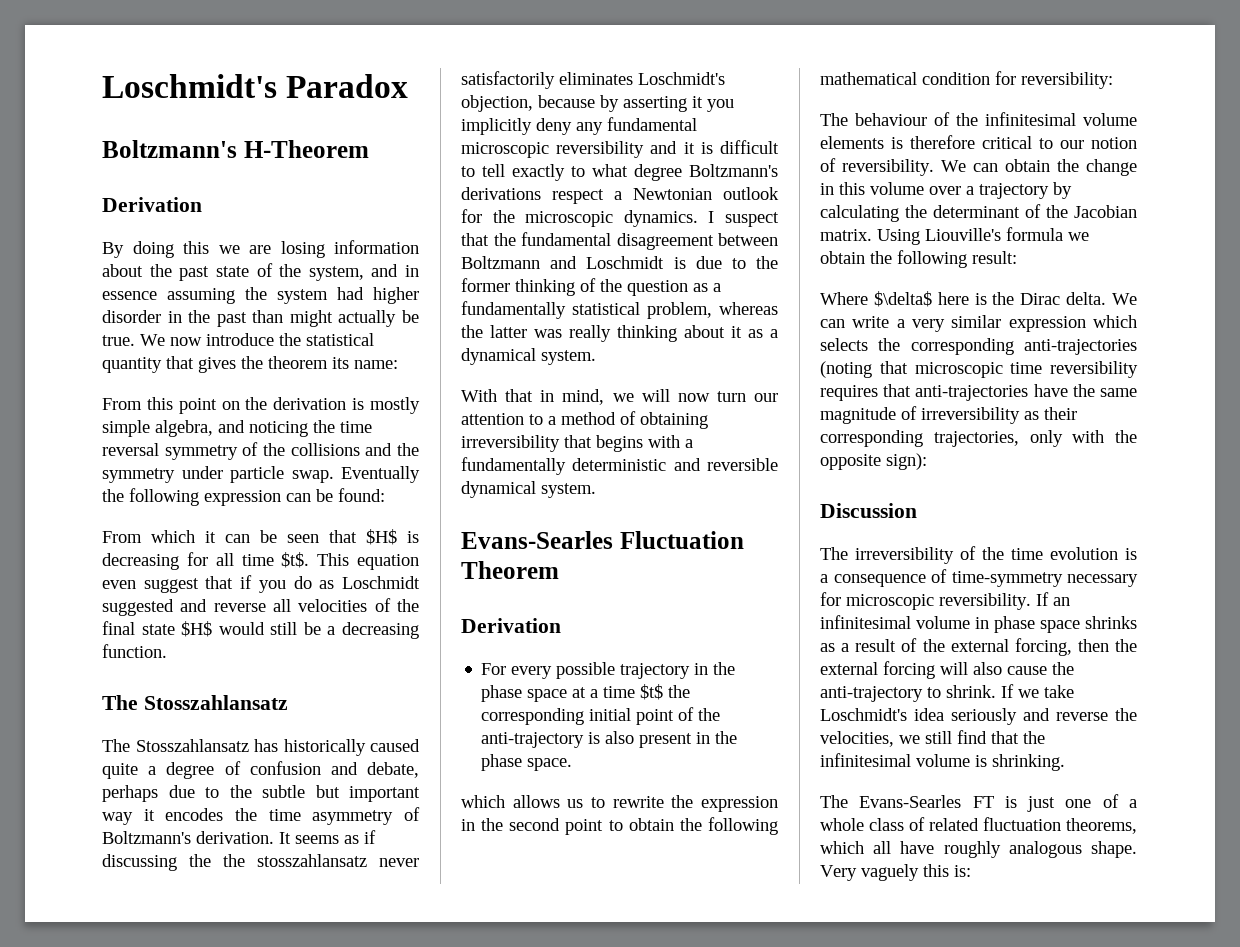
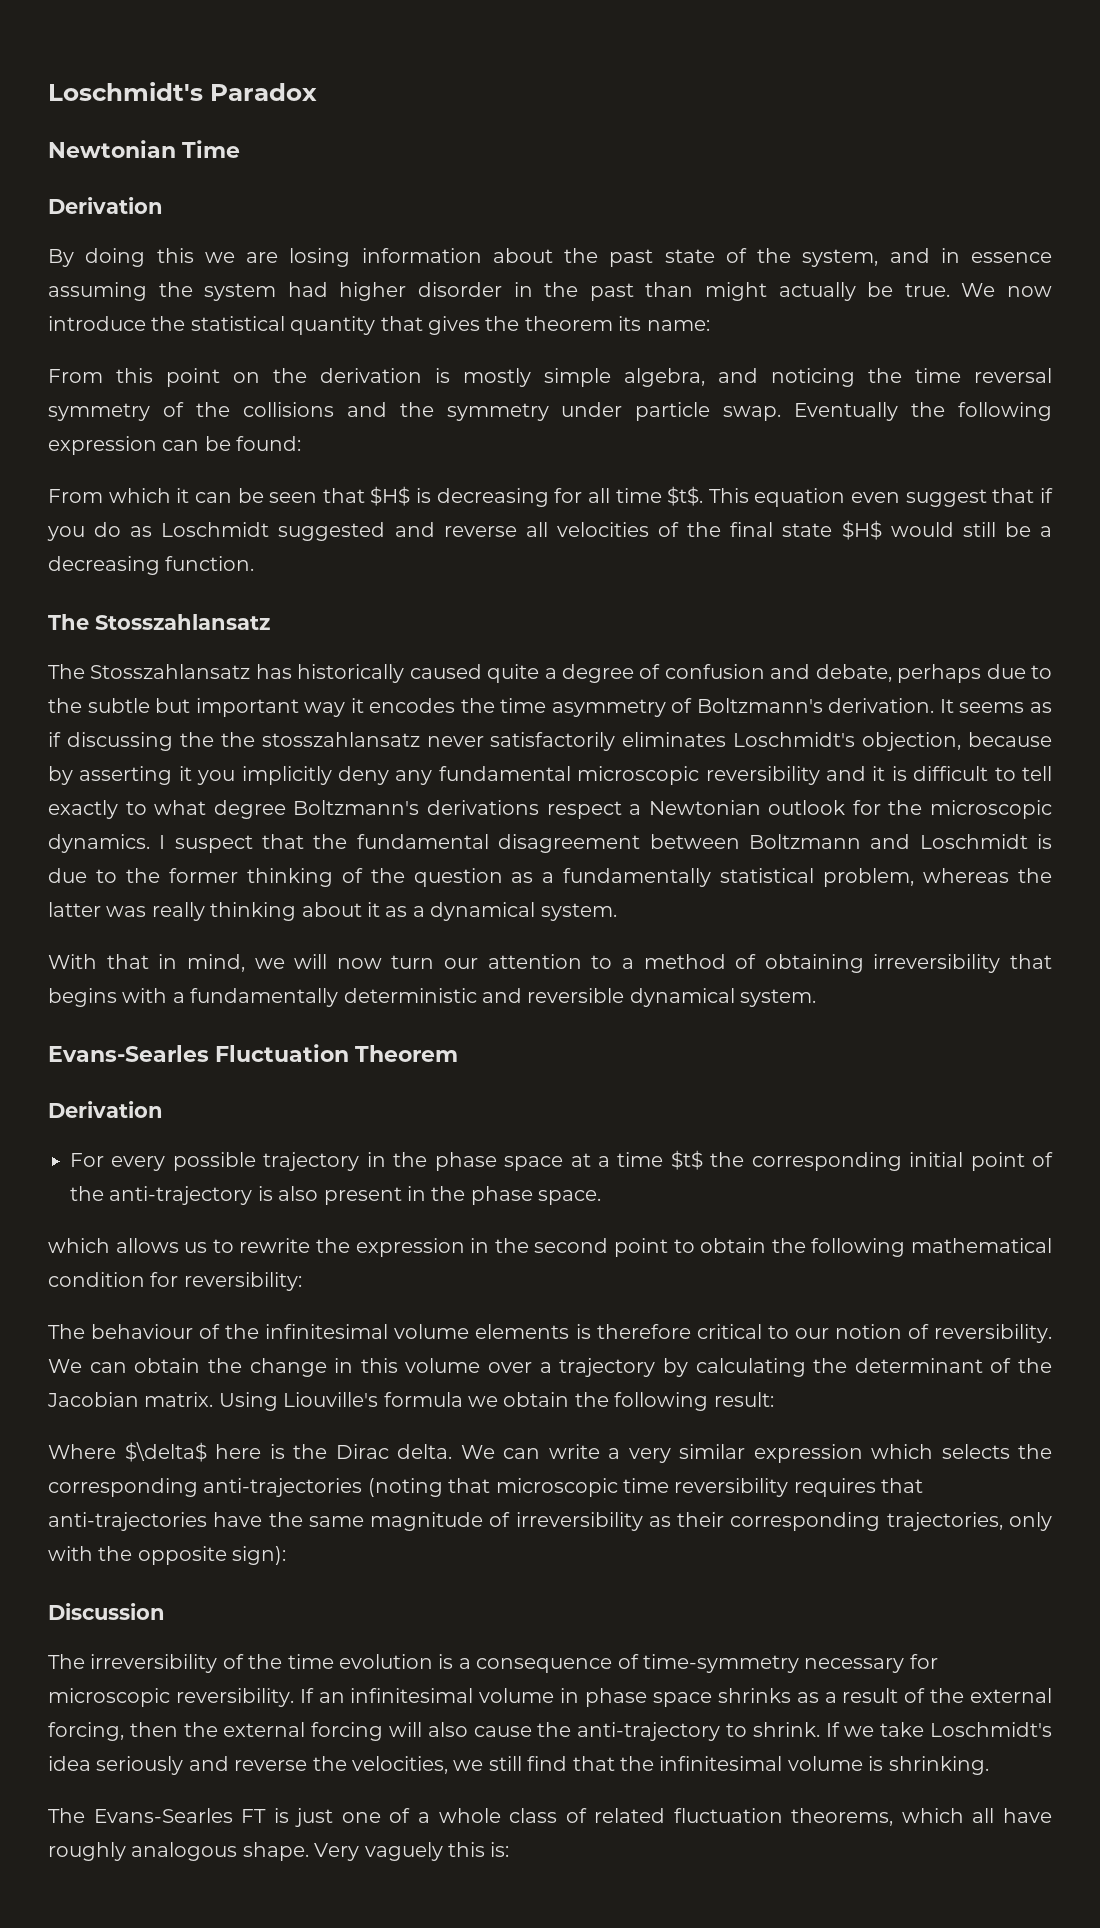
- Boltzmann's H-Theorem
+ Newtonian Time

